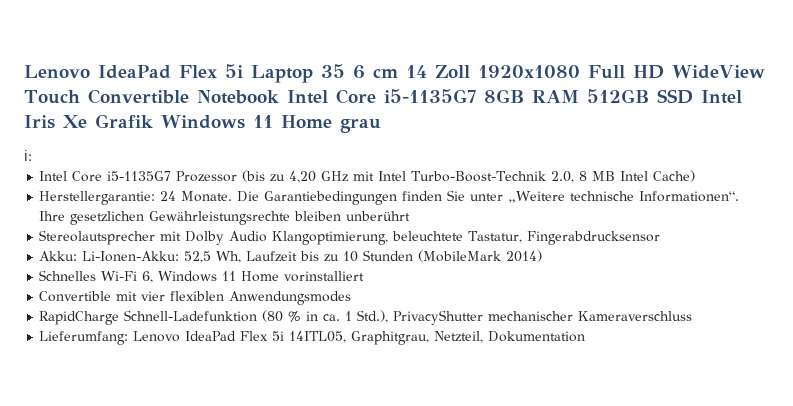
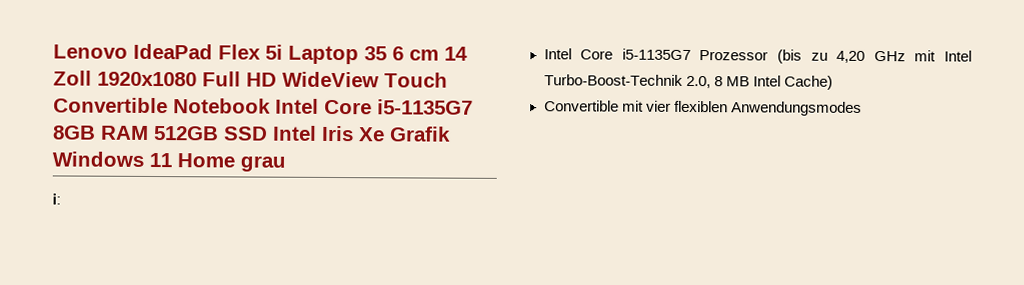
- Herstellergarantie: 24 Monate. Die Garantiebedingungen finden Sie unter „Weitere technische Informationen“. Ihre gesetzlichen Gewährleistungsrechte bleiben unberührt
- Stereolautsprecher mit Dolby Audio Klangoptimierung, beleuchtete Tastatur, Fingerabdrucksensor
- Akku: Li-Ionen-Akku: 52,5 Wh, Laufzeit bis zu 10 Stunden (MobileMark 2014)
- Schnelles Wi-Fi 6, Windows 11 Home vorinstalliert
- RapidCharge Schnell-Ladefunktion (80 % in ca. 1 Std.), PrivacyShutter mechanischer Kameraverschluss
- Lieferumfang: Lenovo IdeaPad Flex 5i 14ITL05, Graphitgrau, Netzteil, Dokumentation

